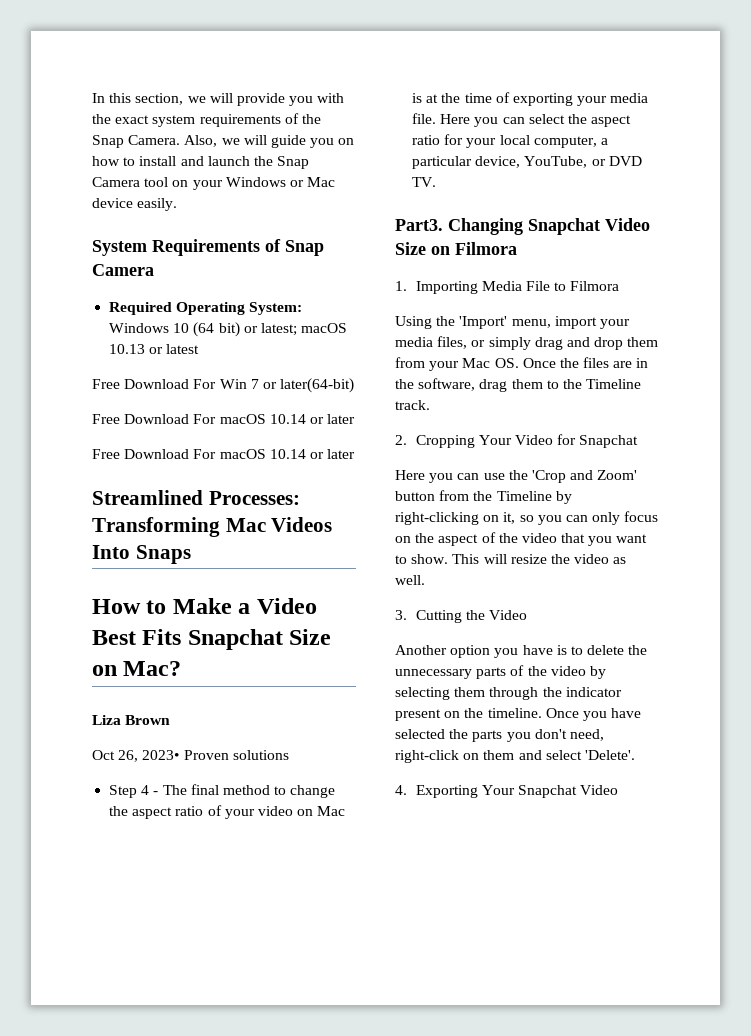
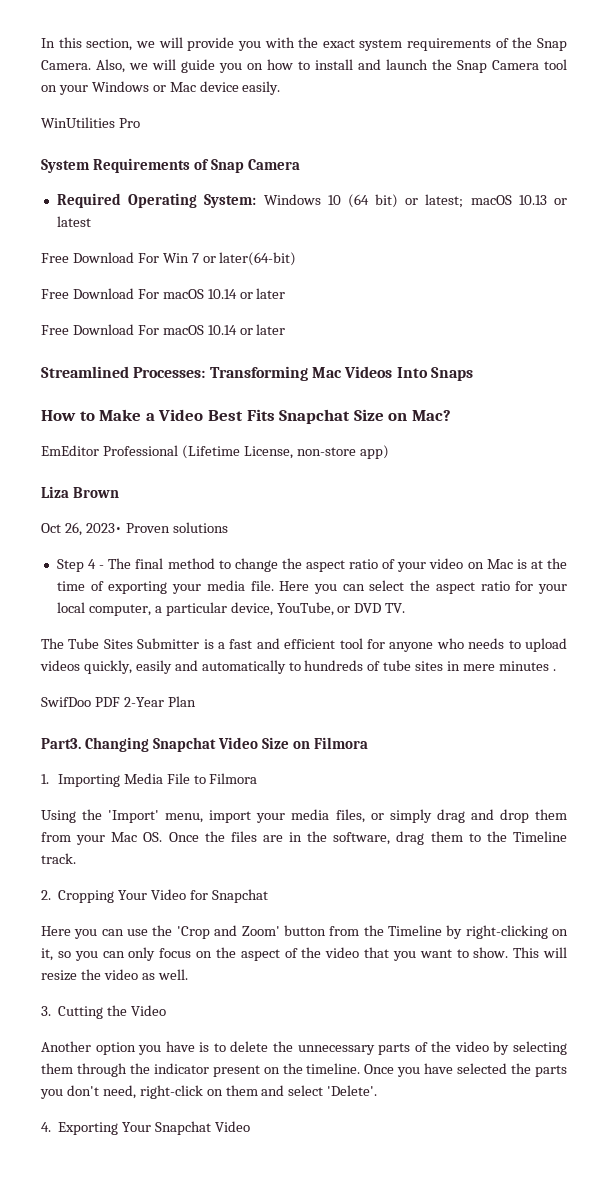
+ WinUtilities Pro
+ EmEditor Professional (Lifetime License, non-store app)
+ The Tube Sites Submitter is a fast and efficient tool for anyone who needs to upload videos quickly, easily and automatically to hundreds of tube sites in mere minutes .
+ SwifDoo PDF 2-Year Plan

